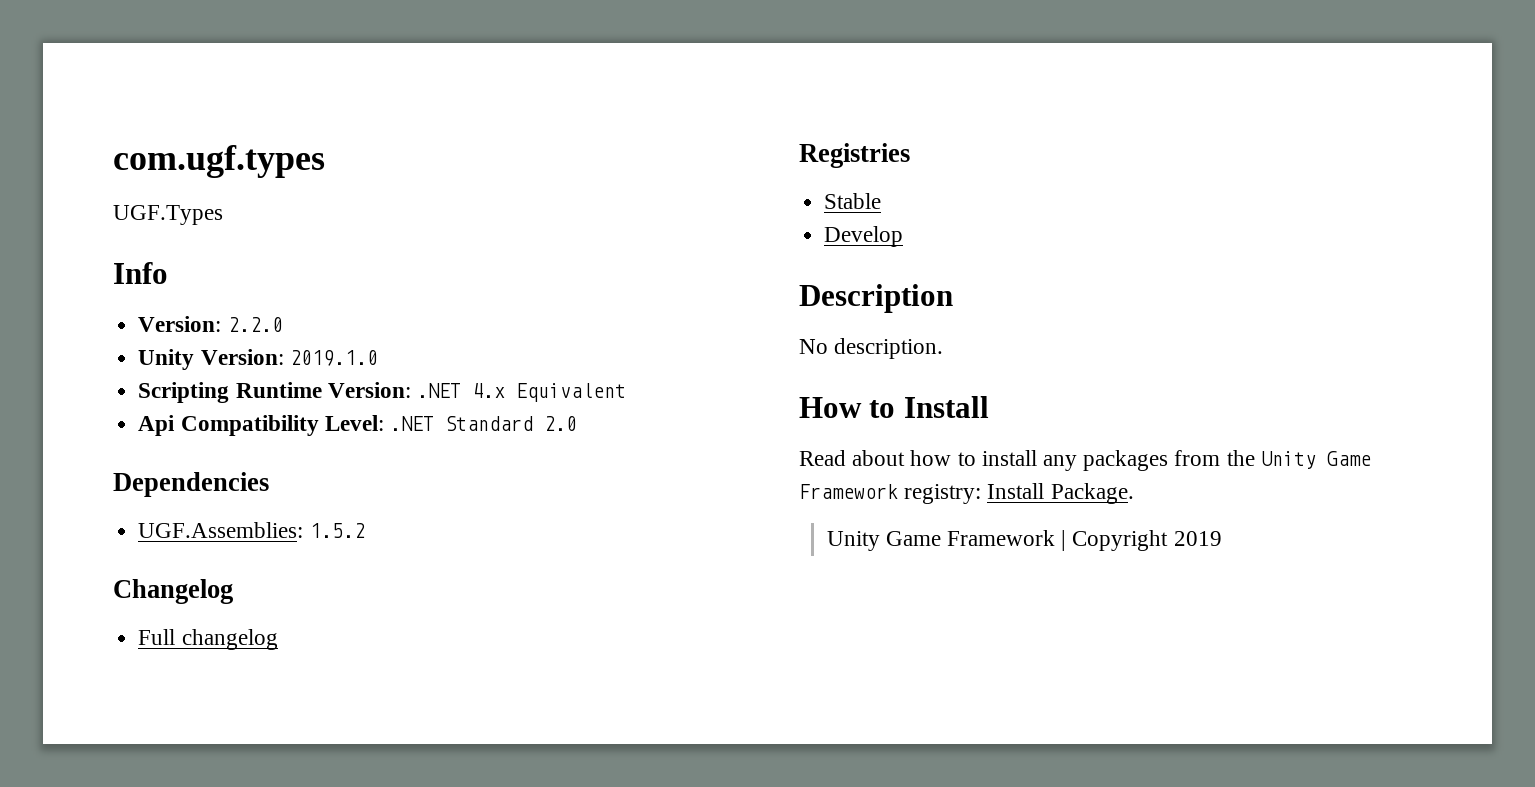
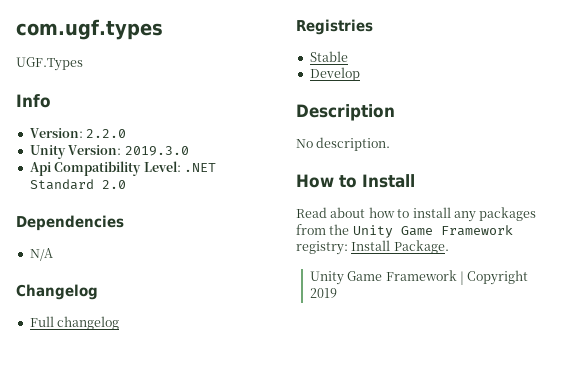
- Unity Version: 2019.1.0
- Scripting Runtime Version: .NET 4.x Equivalent
+ Unity Version: 2019.3.0
- UGF.Assemblies: 1.5.2
+ N/A

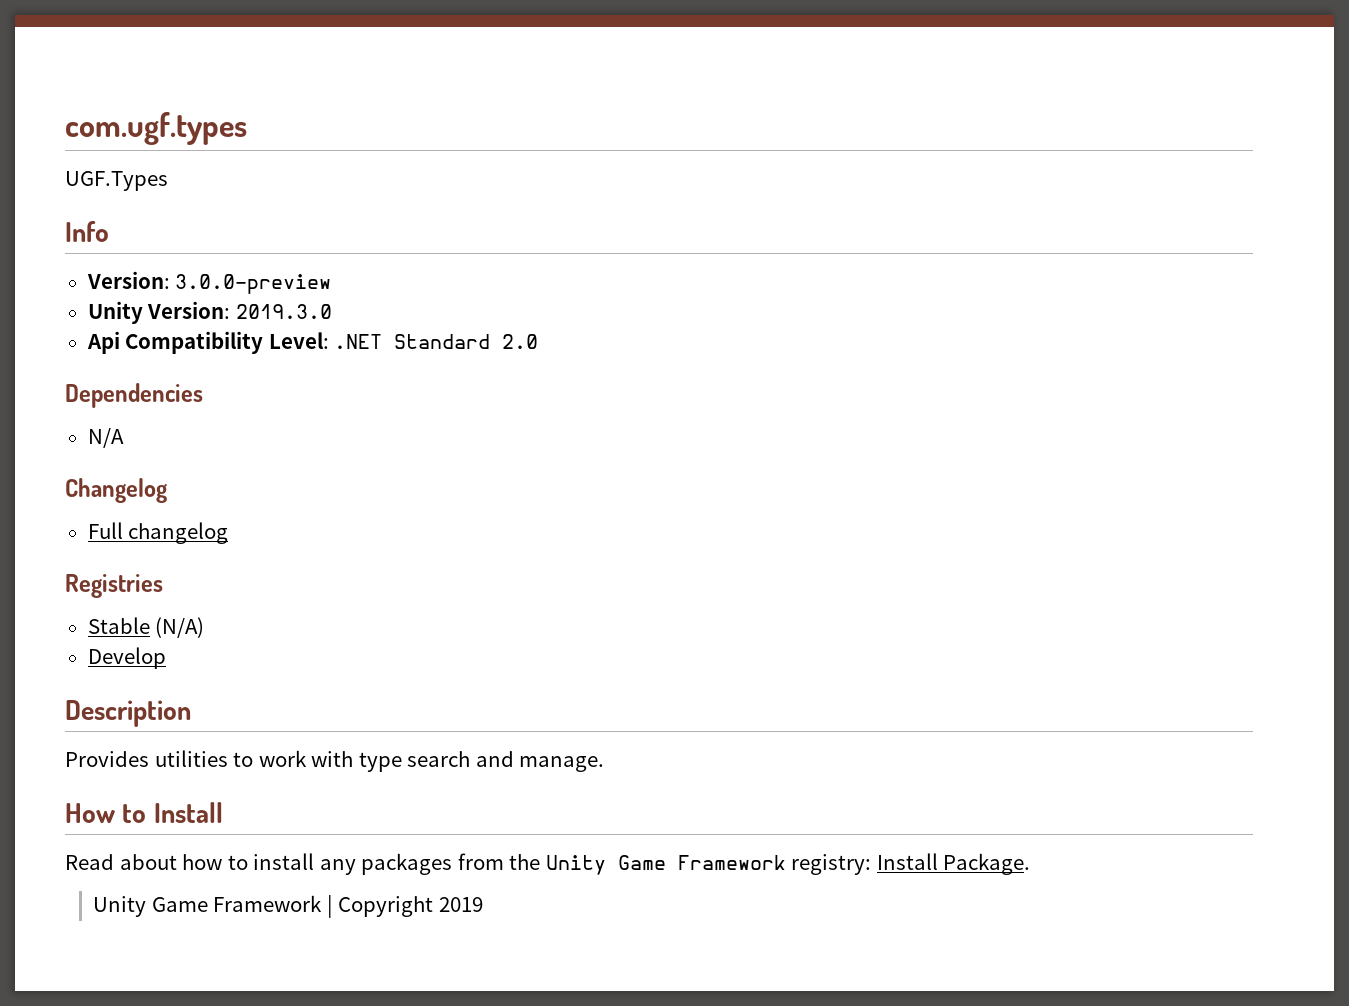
- Version: 2.2.0
+ Version: 3.0.0-preview
- Stable
+ Stable (N/A)
- No description.
+ Provides utilities to work with type search and manage.

